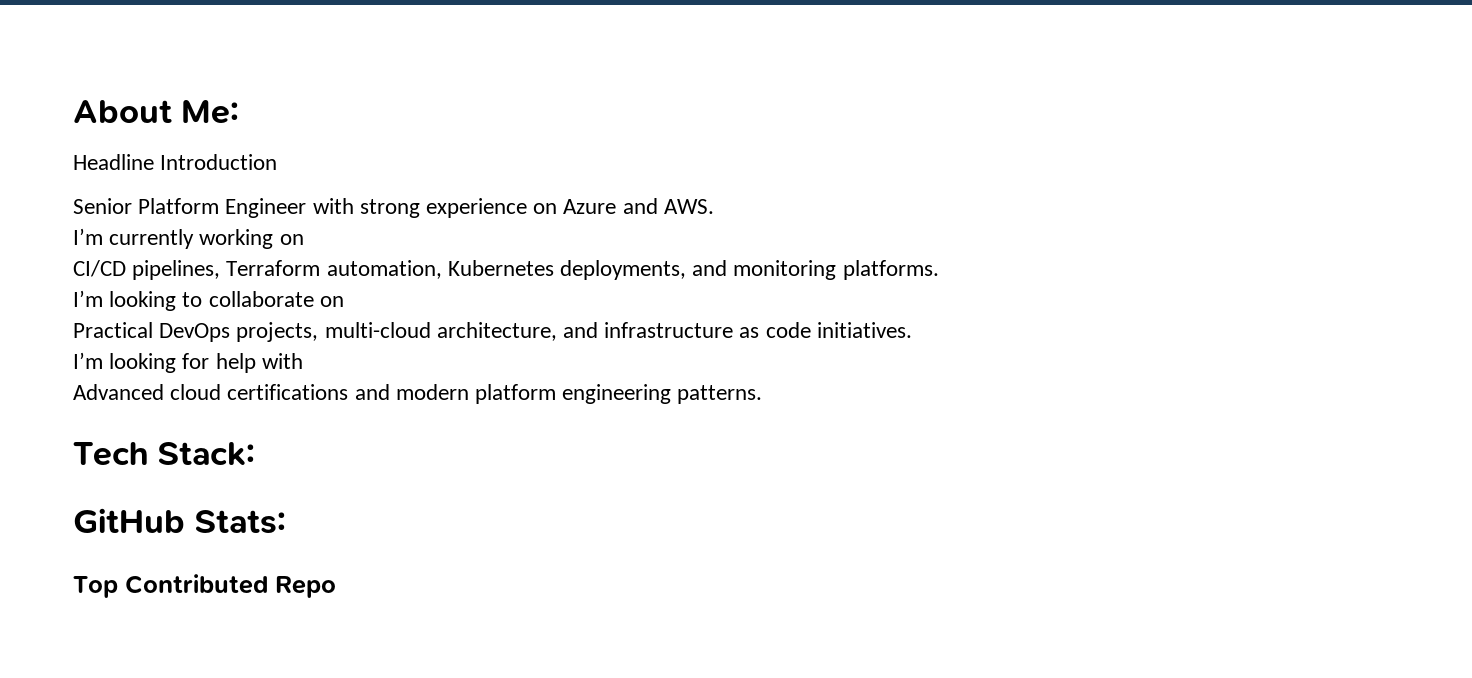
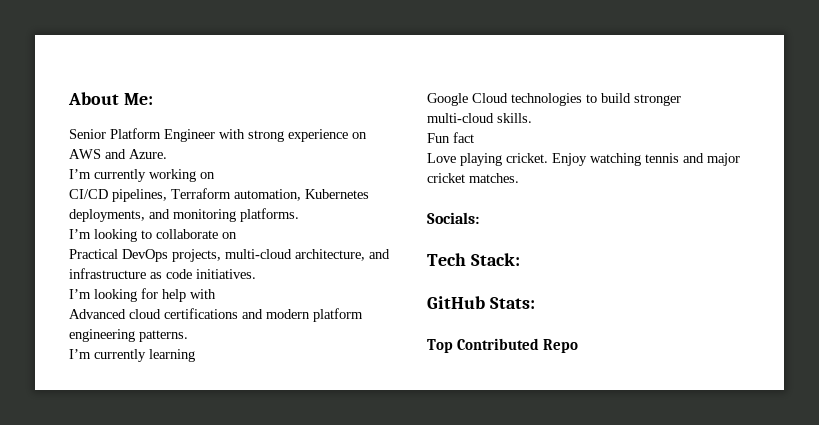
- Headline Introduction
- Senior Platform Engineer with strong experience on Azure and AWS.
+ Senior Platform Engineer with strong experience on AWS and Azure.
+ I’m currently learning
+ Google Cloud technologies to build stronger multi-cloud skills.
+ Fun fact
+ Love playing cricket. Enjoy watching tennis and major cricket matches.
+ Socials:

